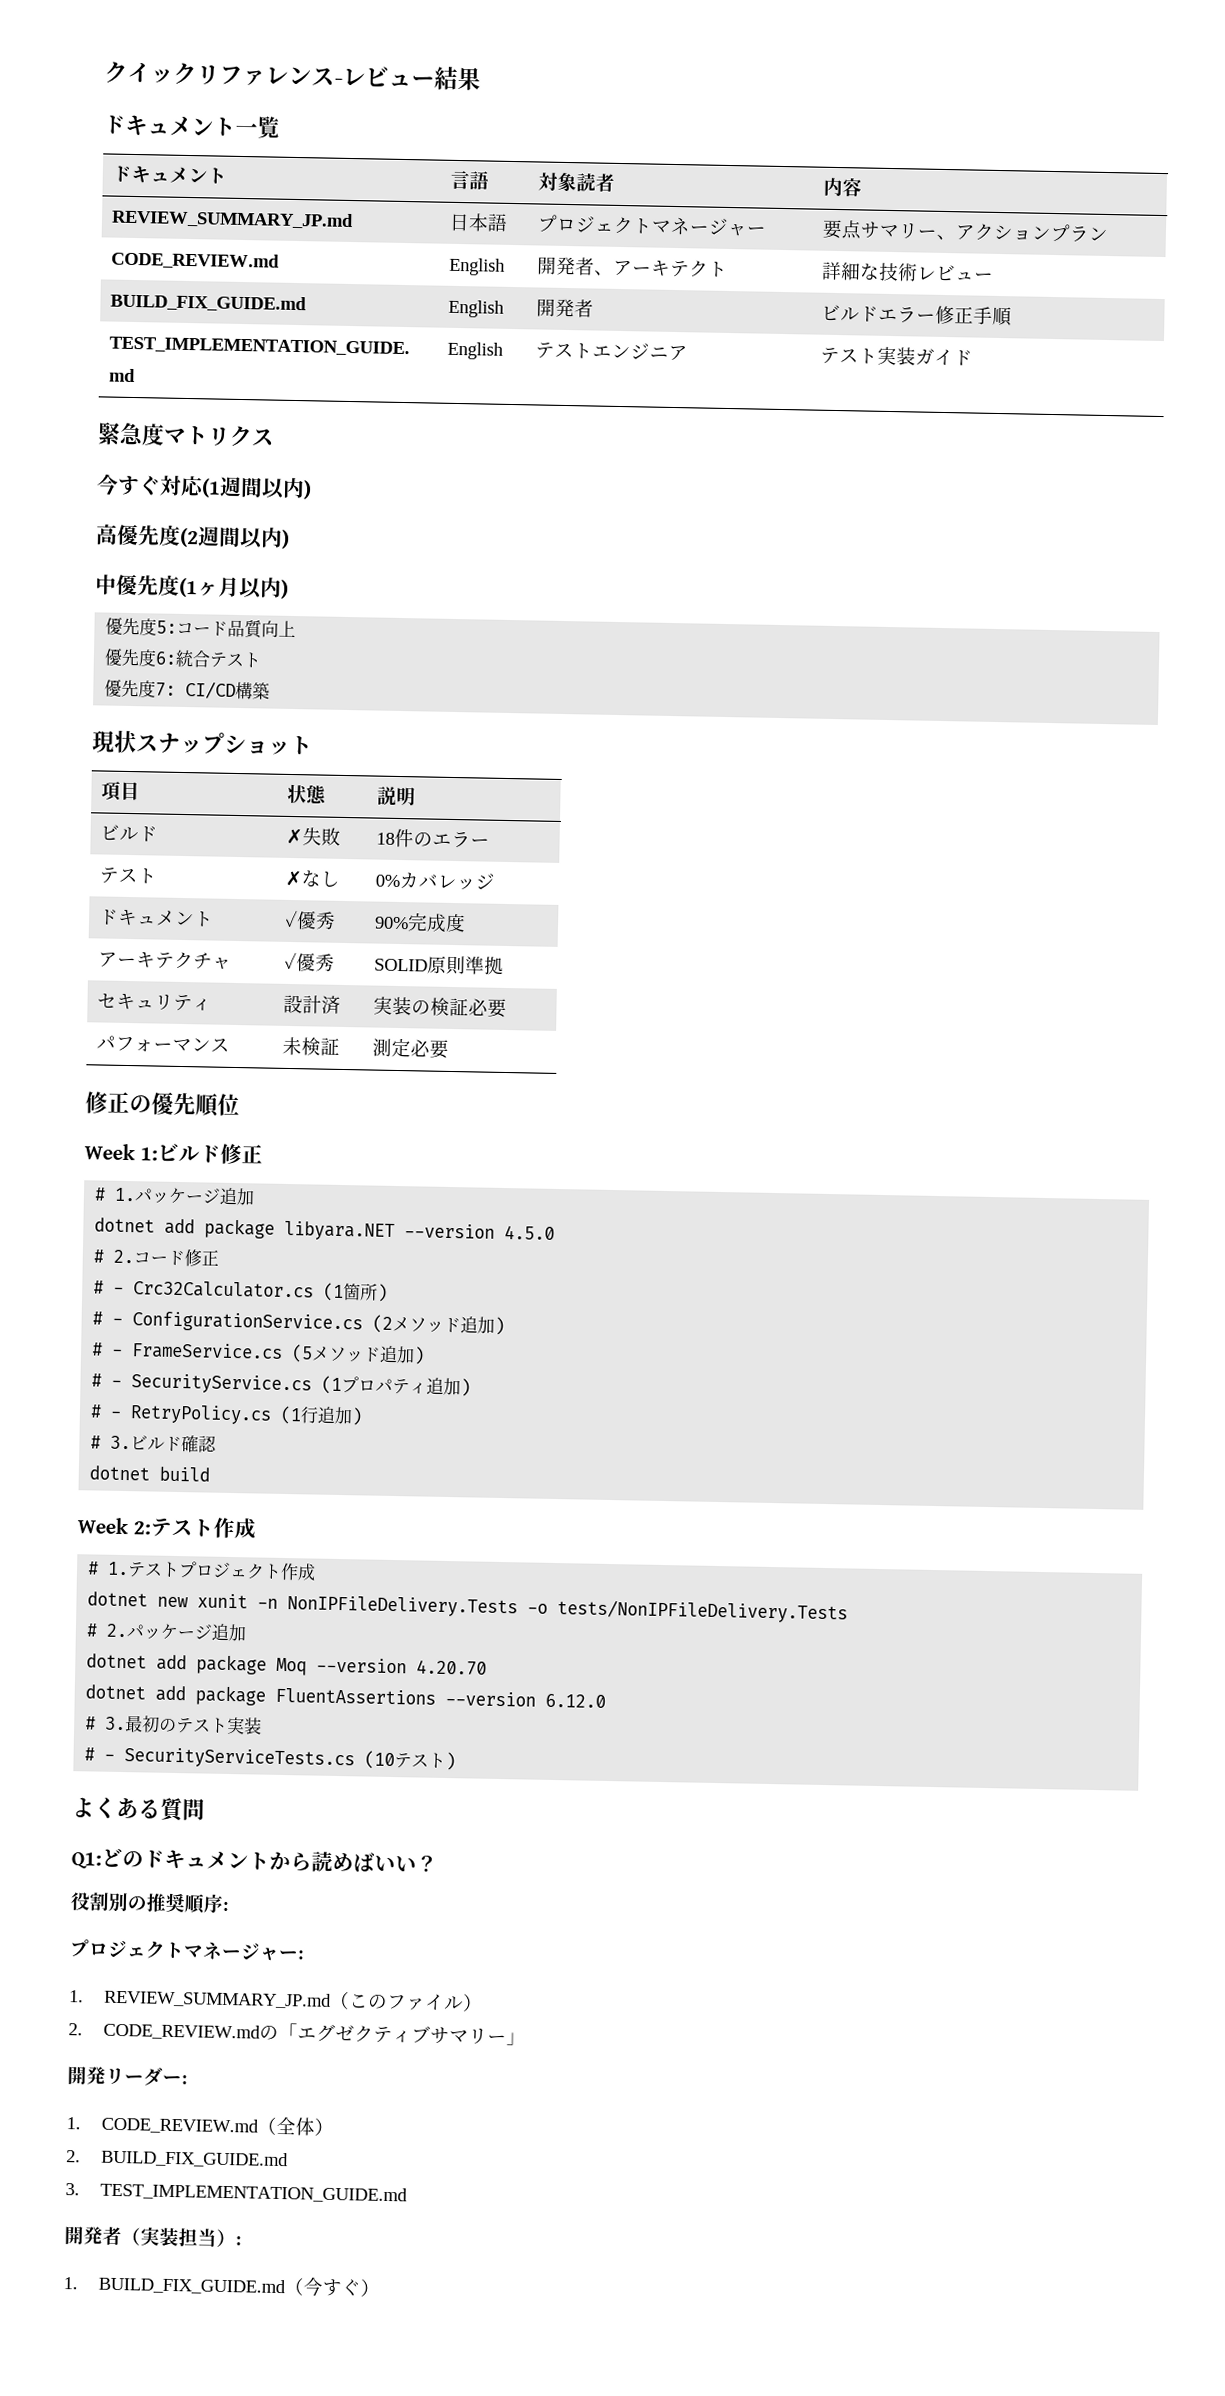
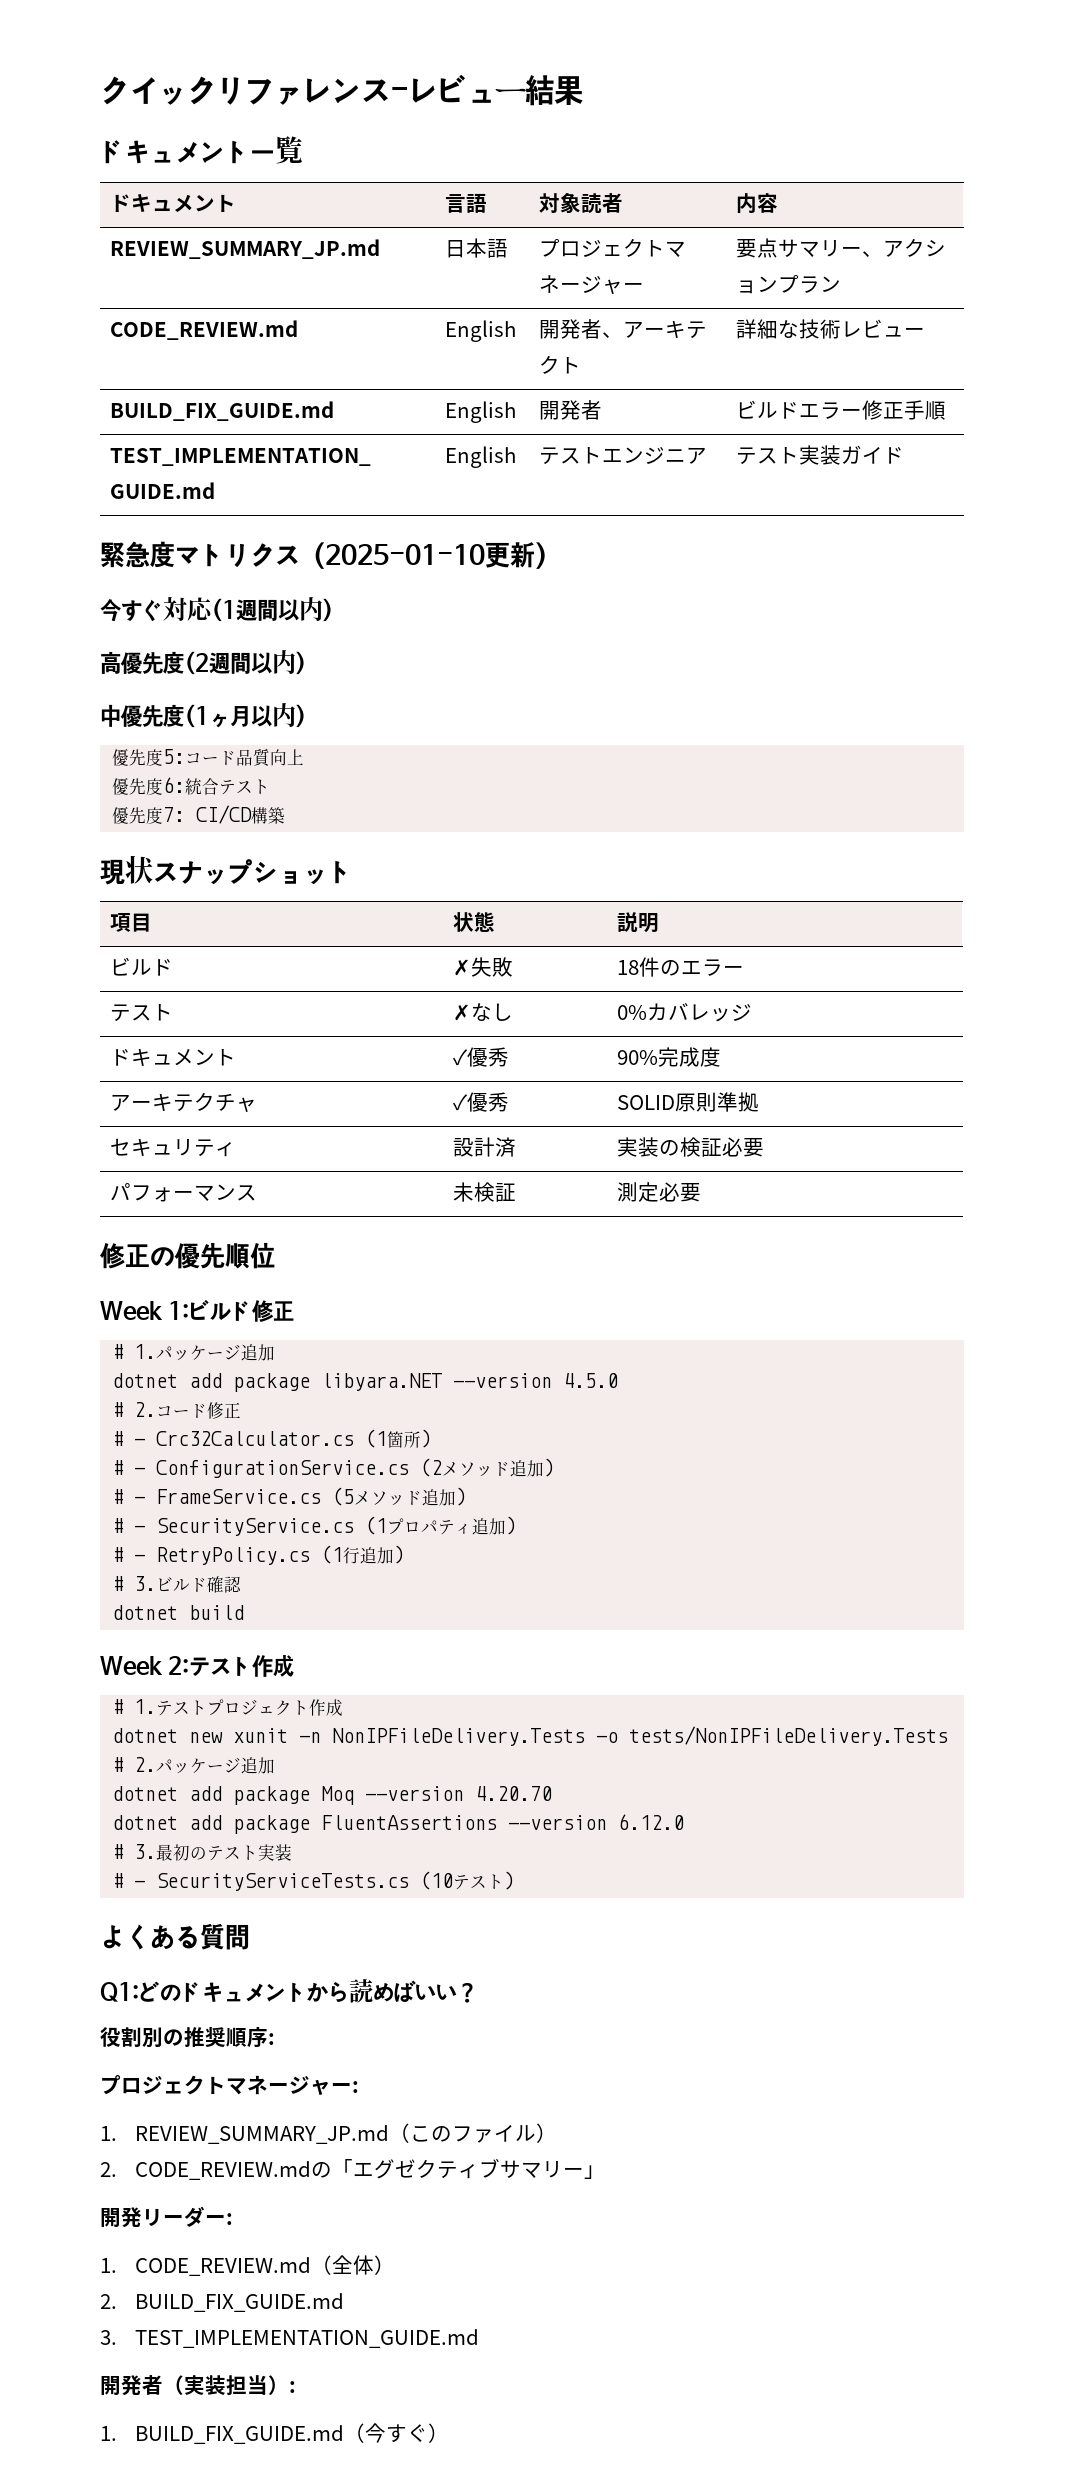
- 緊急度マトリクス
+ 緊急度マトリクス（2025-01-10更新）

